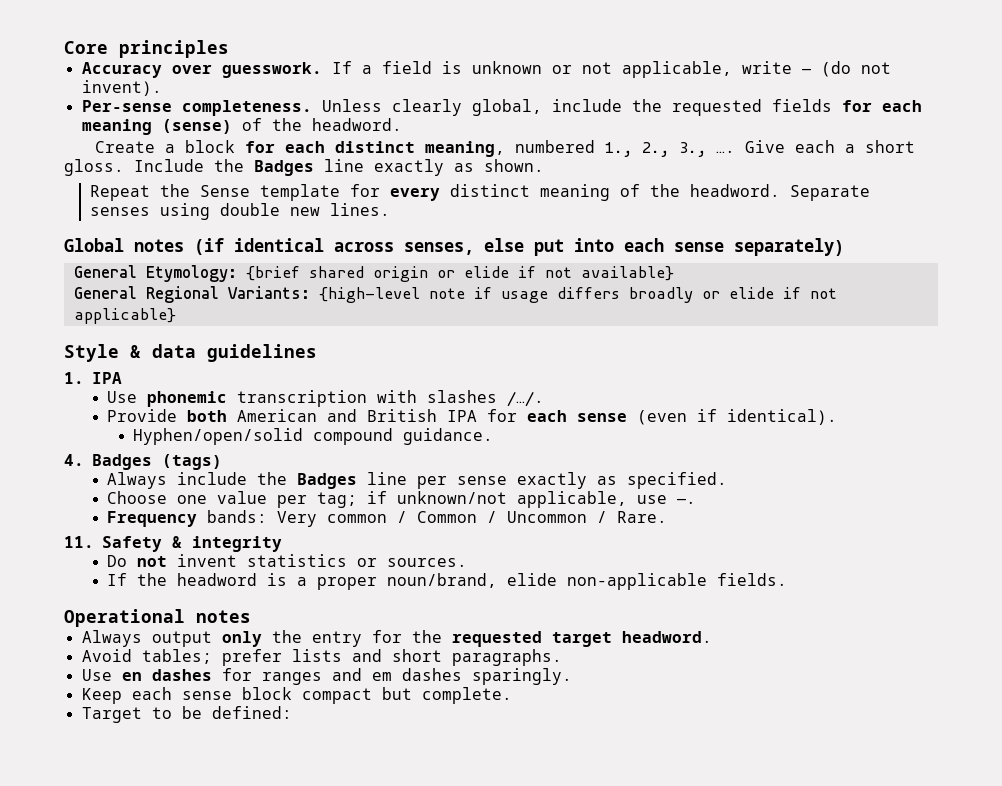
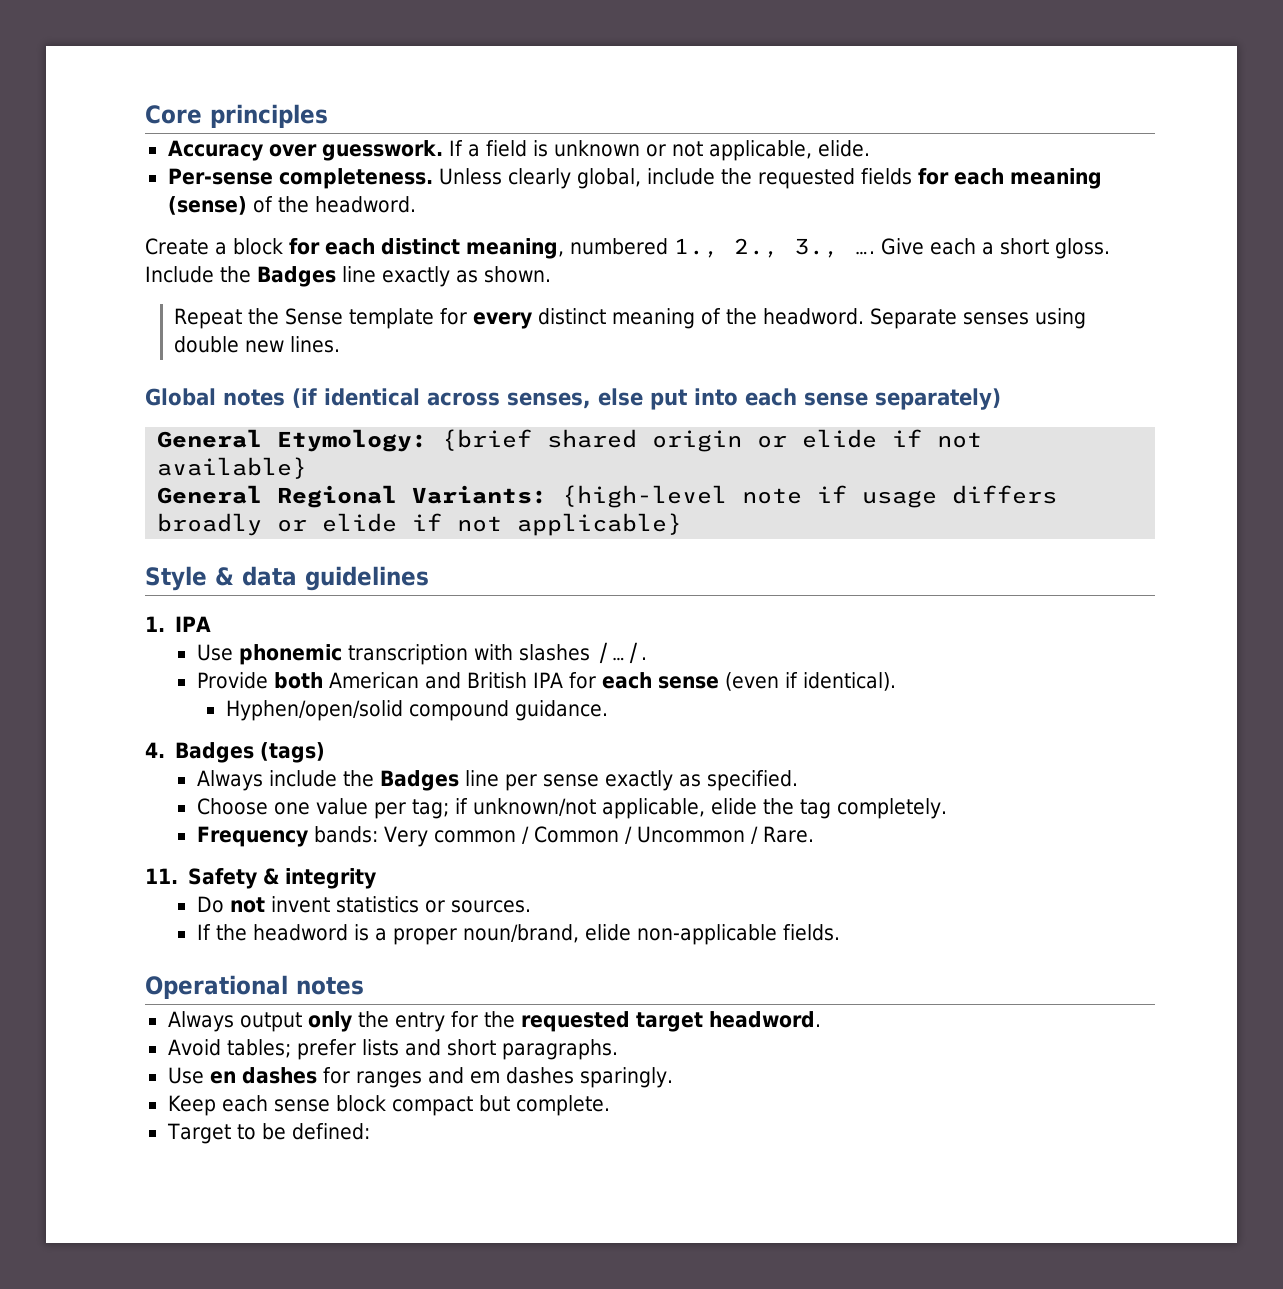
- If a field is unknown or not applicable, write — (do not invent).
+ If a field is unknown or not applicable, elide.
- Choose one value per tag; if unknown/not applicable, use —.
+ Choose one value per tag; if unknown/not applicable, elide the tag completely.

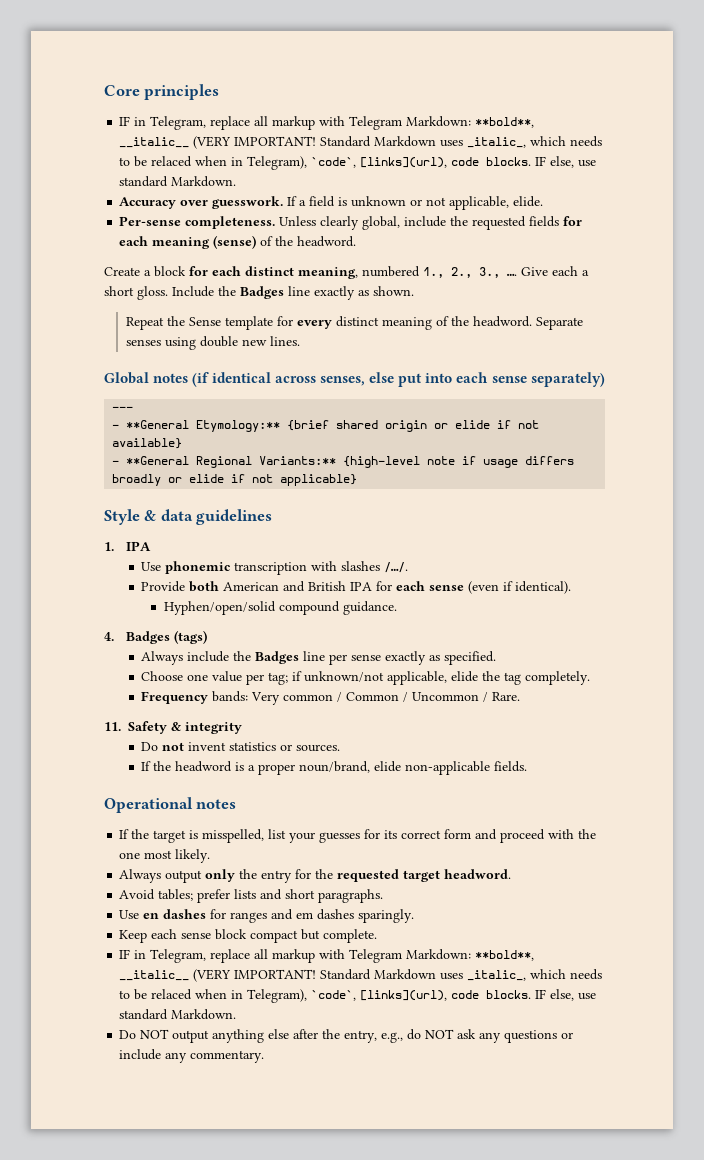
  Core principles
+ IF in Telegram, replace all markup with Telegram Markdown: **bold**, __italic__ (VERY IMPORTANT! Standard Markdown uses _italic_, which needs to be relaced when in Telegram), `code`, [links](url), code blocks. IF else, use standard Markdown.
- General Etymology: {brief shared origin or elide if not available}
+ ---
+ - **General Etymology:** {brief shared origin or elide if not available}
- General Regional Variants: {high-level note if usage differs broadly or elide if not applicable}
+ - **General Regional Variants:** {high-level note if usage differs broadly or elide if not applicable}
+ If the target is misspelled, list your guesses for its correct form and proceed with the one most likely.
  Keep each sense block compact but complete.
- Target to be defined:
+ IF in Telegram, replace all markup with Telegram Markdown: **bold**, __italic__ (VERY IMPORTANT! Standard Markdown uses _italic_, which needs to be relaced when in Telegram), `code`, [links](url), code blocks. IF else, use standard Markdown.
+ Do NOT output anything else after the entry, e.g., do NOT ask any questions or include any commentary.

